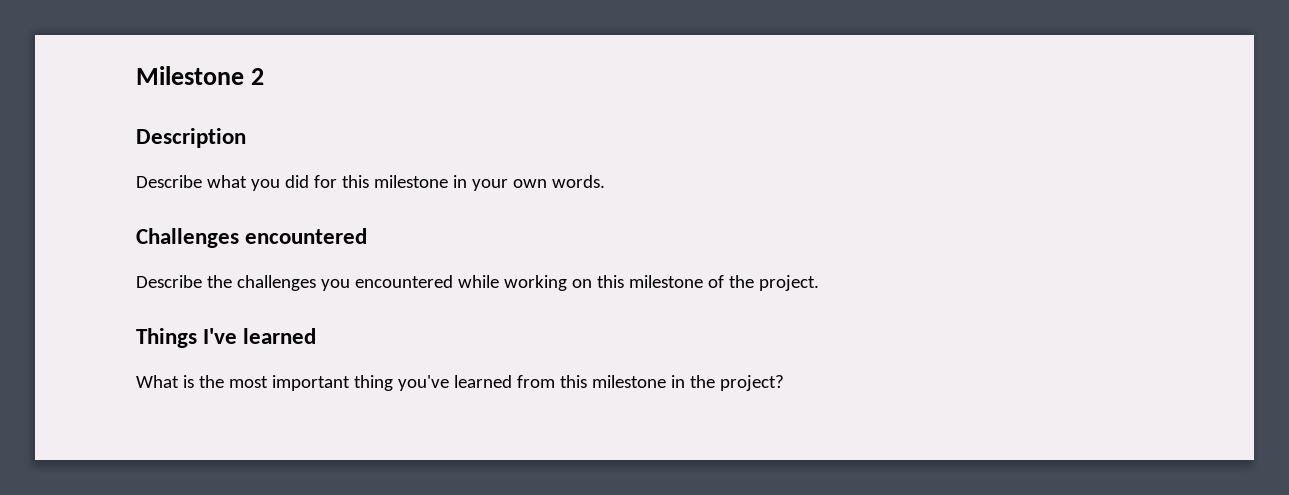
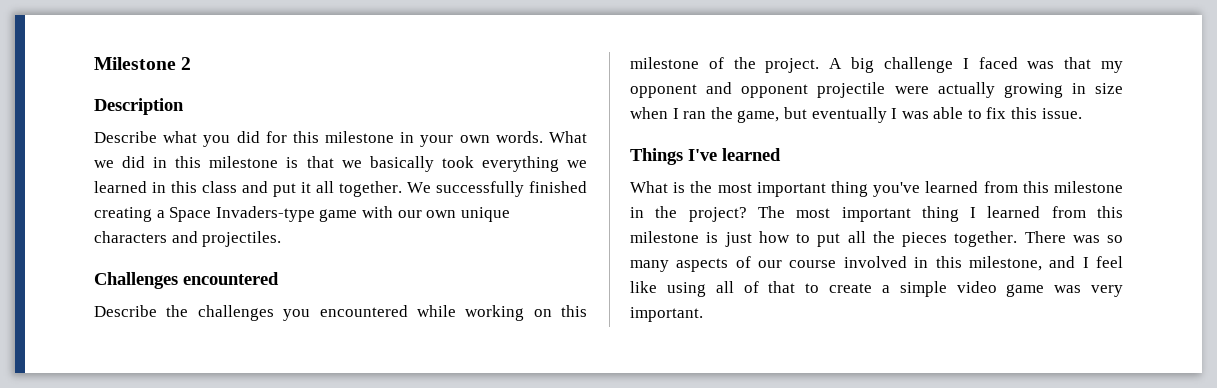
+ What we did in this milestone is that we basically took everything we learned in this class and put it all together. We successfully finished creating a Space Invaders-type game with our own unique characters and projectiles.
+ A big challenge I faced was that my opponent and opponent projectile were actually growing in size when I ran the game, but eventually I was able to fix this issue.
+ The most important thing I learned from this milestone is just how to put all the pieces together. There was so many aspects of our course involved in this milestone, and I feel like using all of that to create a simple video game was very important.

